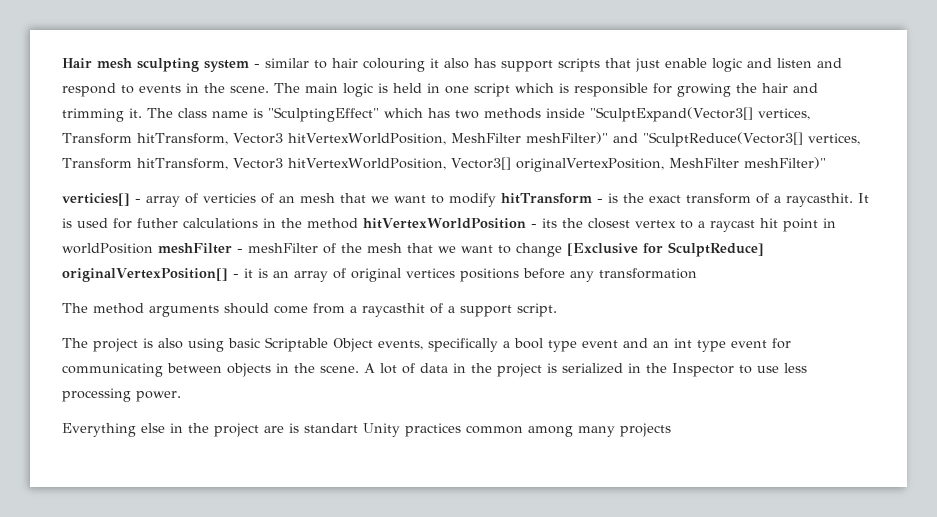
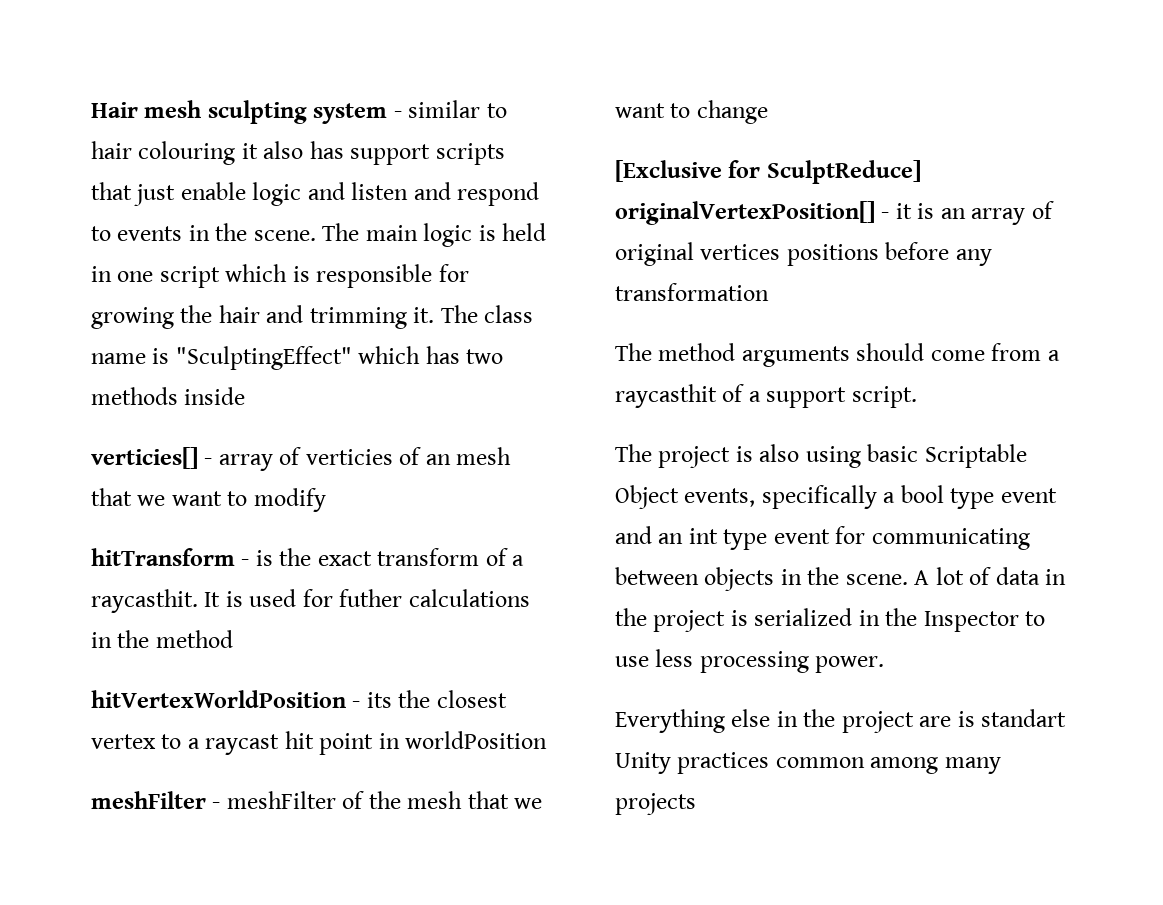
- The class name is "SculptingEffect" which has two methods inside "SculptExpand(Vector3[] vertices, Transform hitTransform, Vector3 hitVertexWorldPosition, MeshFilter meshFilter)" and "SculptReduce(Vector3[] vertices, Transform hitTransform, Vector3 hitVertexWorldPosition, Vector3[] originalVertexPosition, MeshFilter meshFilter)"
+ The class name is "SculptingEffect" which has two methods inside
- verticies[] - array of verticies of an mesh that we want to modify hitTransform - is the exact transform of a raycasthit.
+ verticies[] - array of verticies of an mesh that we want to modify
+ hitTransform - is the exact transform of a raycasthit.
- It is used for futher calculations in the method hitVertexWorldPosition - its the closest vertex to a raycast hit point in worldPosition meshFilter - meshFilter of the mesh that we want to change [Exclusive for SculptReduce] originalVertexPosition[] - it is an array of original vertices positions before any transformation
+ It is used for futher calculations in the method
+ hitVertexWorldPosition - its the closest vertex to a raycast hit point in worldPosition
+ meshFilter - meshFilter of the mesh that we want to change
+ [Exclusive for SculptReduce] originalVertexPosition[] - it is an array of original vertices positions before any transformation

